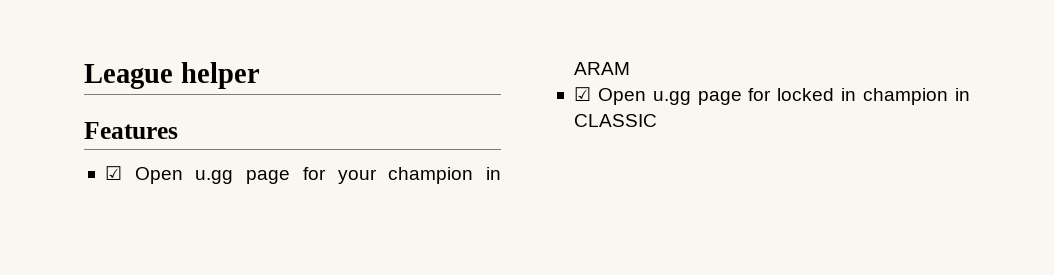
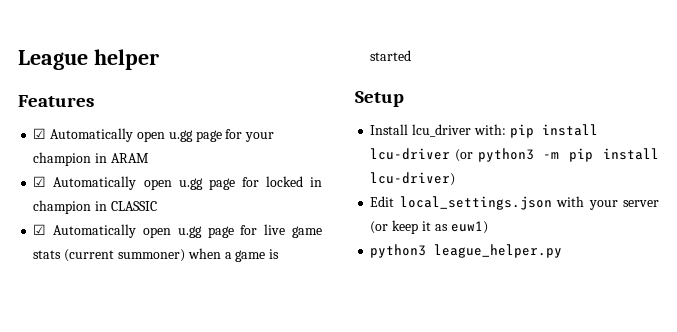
- ☑ Open u.gg page for your champion in ARAM
+ ☑ Automatically open u.gg page for your champion in ARAM
- ☑ Open u.gg page for locked in champion in CLASSIC
+ ☑ Automatically open u.gg page for locked in champion in CLASSIC
+ ☑ Automatically open u.gg page for live game stats (current summoner) when a game is started
+ Setup
+ Install lcu_driver with: pip install lcu-driver (or python3 -m pip install lcu-driver)
+ Edit local_settings.json with your server (or keep it as euw1)
+ python3 league_helper.py

